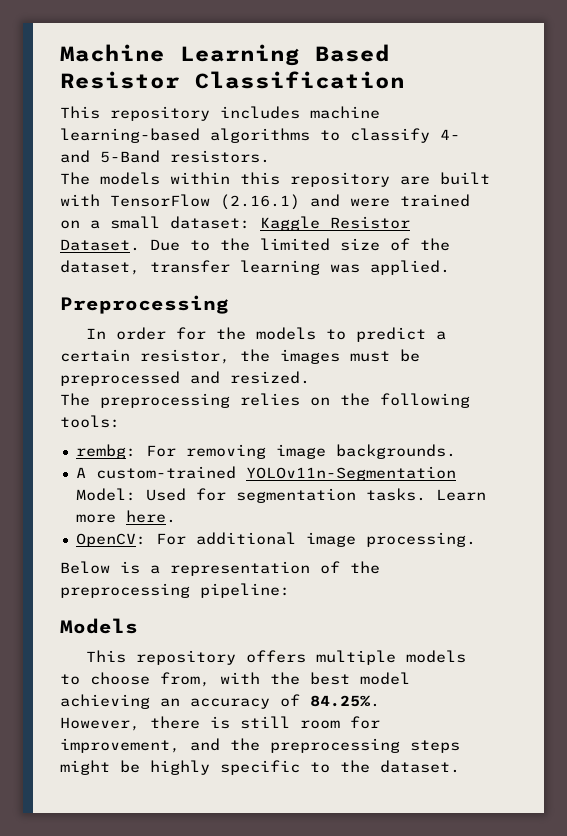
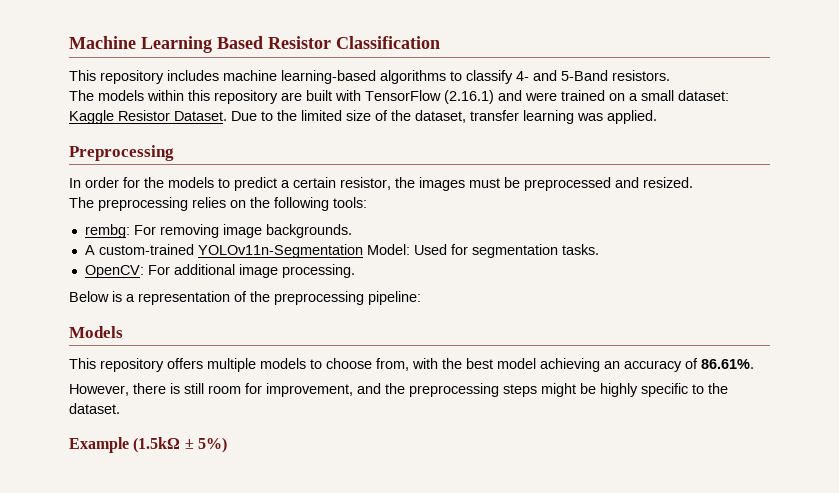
- Learn more here.
- This repository offers multiple models to choose from, with the best model achieving an accuracy of 84.25%.
+ This repository offers multiple models to choose from, with the best model achieving an accuracy of 86.61%.
+ Example (1.5kΩ ± 5%)

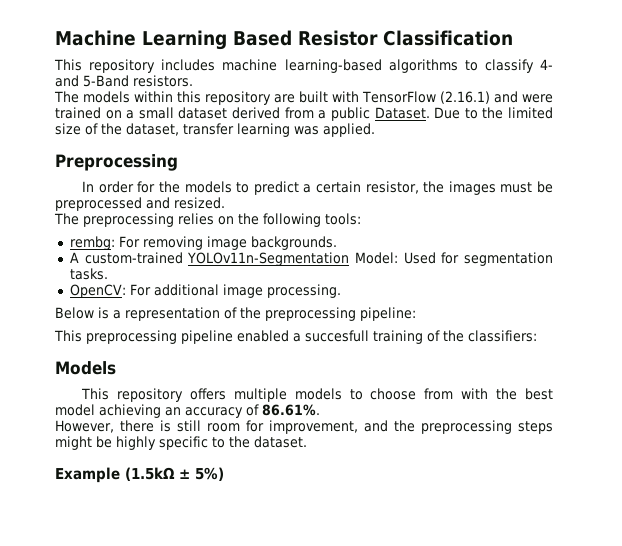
- The models within this repository are built with TensorFlow (2.16.1) and were trained on a small dataset: Kaggle Resistor Dataset.
+ The models within this repository are built with TensorFlow (2.16.1) and were trained on a small dataset derived from a public Dataset.
+ This preprocessing pipeline enabled a succesfull training of the classifiers:
- This repository offers multiple models to choose from, with the best model achieving an accuracy of 86.61%.
+ This repository offers multiple models to choose from with the best model achieving an accuracy of 86.61%.

